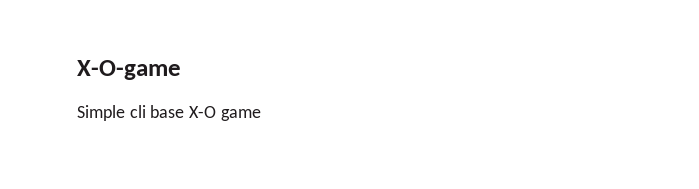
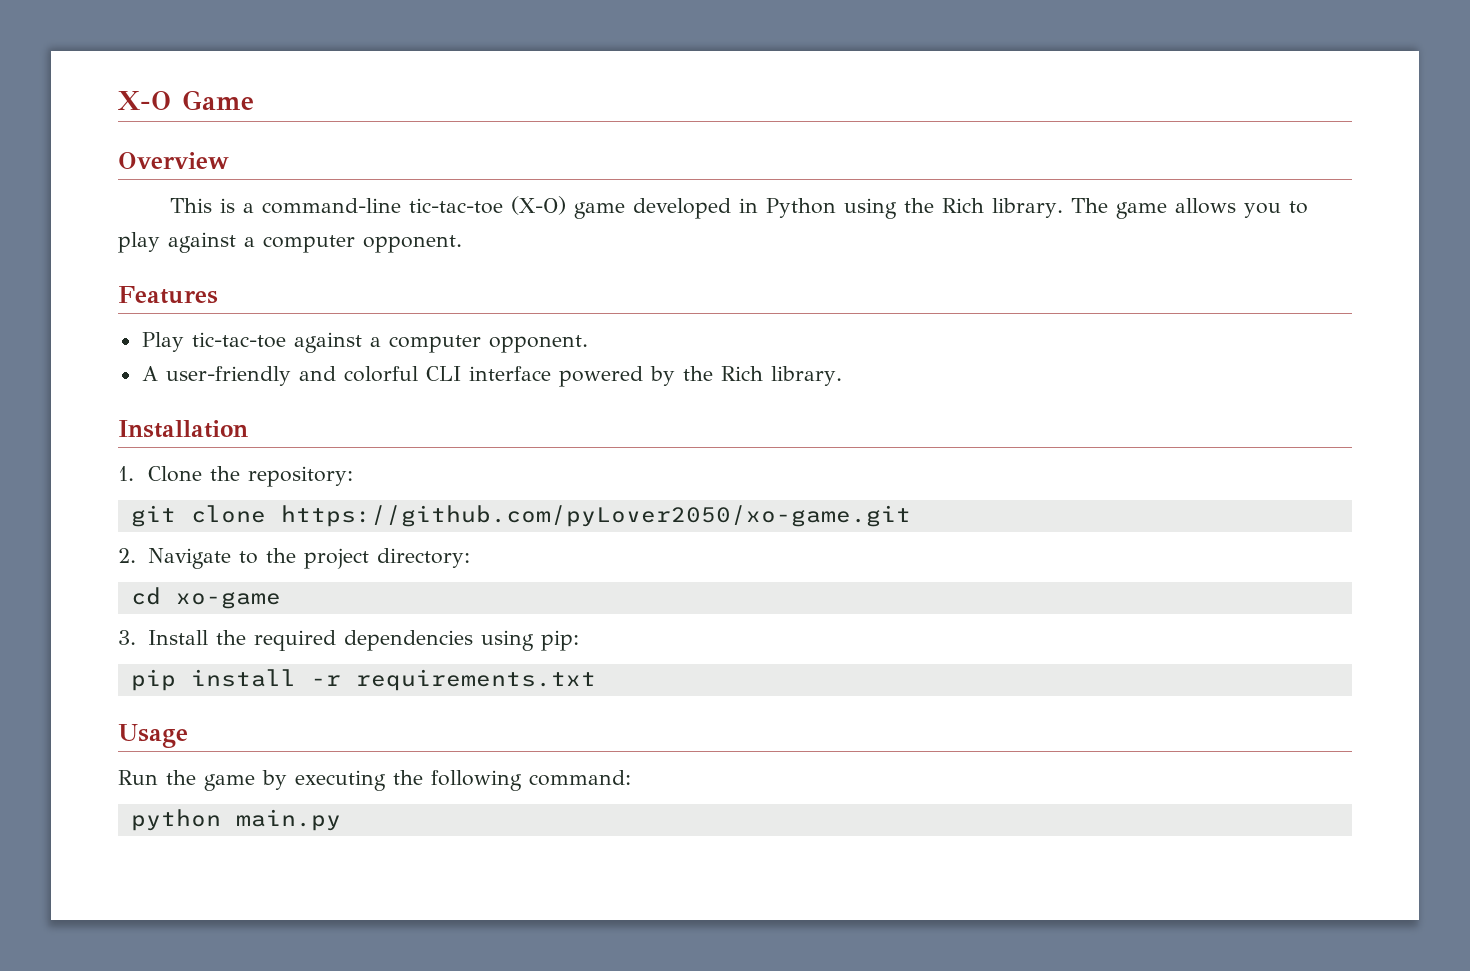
- X-O-game
- Simple cli base X-O game
+ X-O Game
+ Overview
+ This is a command-line tic-tac-toe (X-O) game developed in Python using the Rich library. The game allows you to play against a computer opponent.
+ Features
+ Play tic-tac-toe against a computer opponent.
+ A user-friendly and colorful CLI interface powered by the Rich library.
+ Installation
+ 1. Clone the repository:
+ git clone https://github.com/pyLover2050/xo-game.git
+ 2. Navigate to the project directory:
+ cd xo-game
+ 3. Install the required dependencies using pip:
+ pip install -r requirements.txt
+ Usage
+ Run the game by executing the following command:
+ python main.py

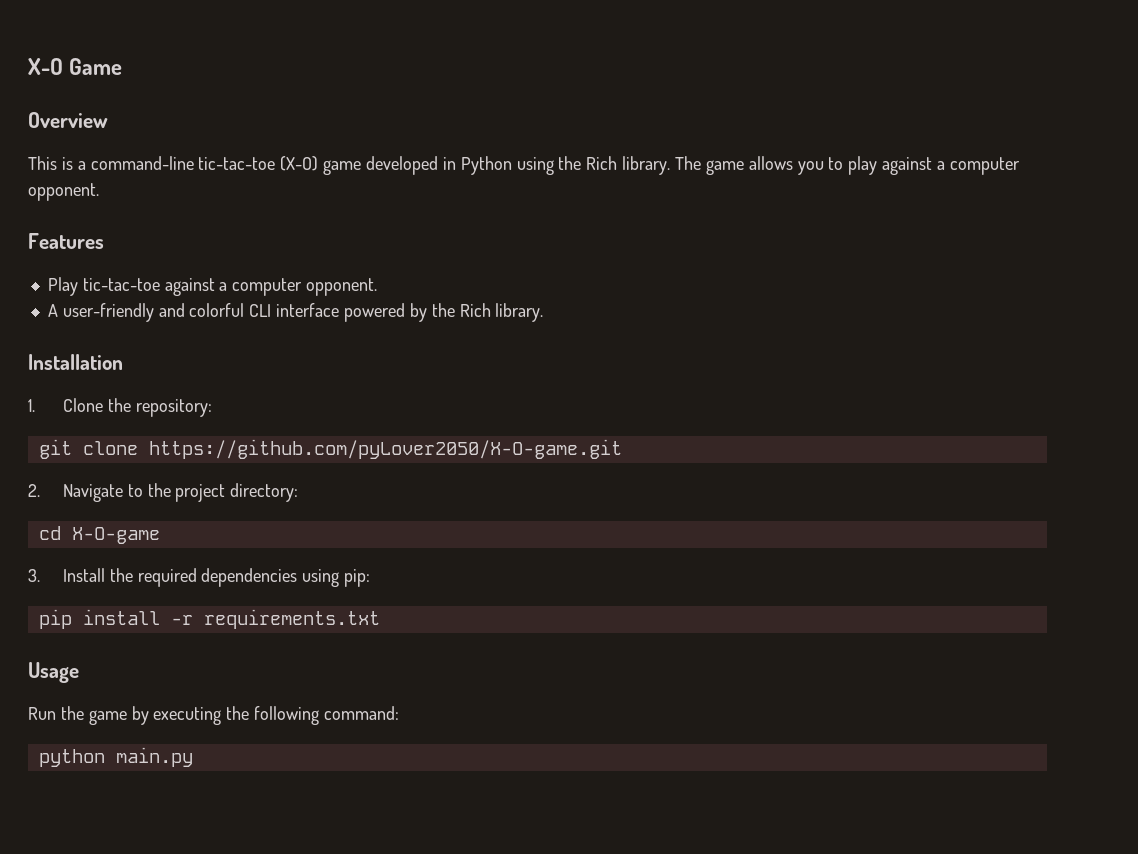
- git clone https://github.com/pyLover2050/xo-game.git
+ git clone https://github.com/pyLover2050/X-O-game.git
- cd xo-game
+ cd X-O-game

